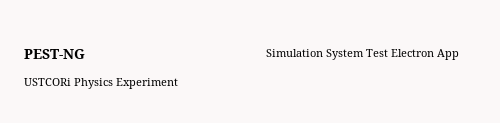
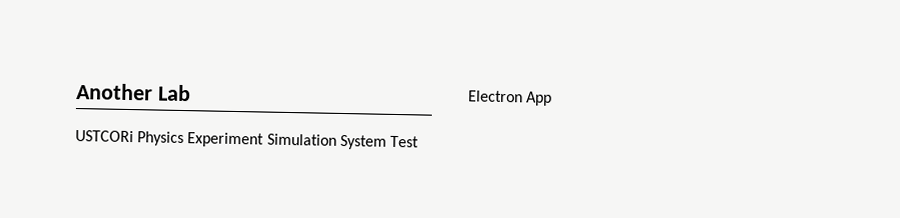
- PEST-NG
+ Another Lab

